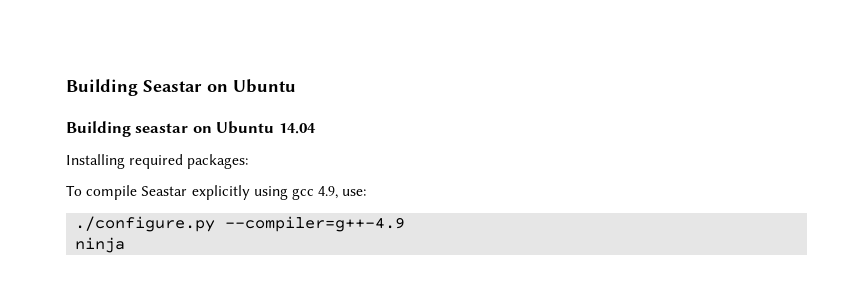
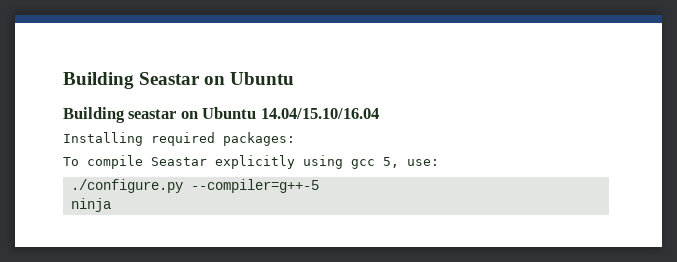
- Building seastar on Ubuntu 14.04
+ Building seastar on Ubuntu 14.04/15.10/16.04
- To compile Seastar explicitly using gcc 4.9, use:
+ To compile Seastar explicitly using gcc 5, use:
- ./configure.py --compiler=g++-4.9
+ ./configure.py --compiler=g++-5

